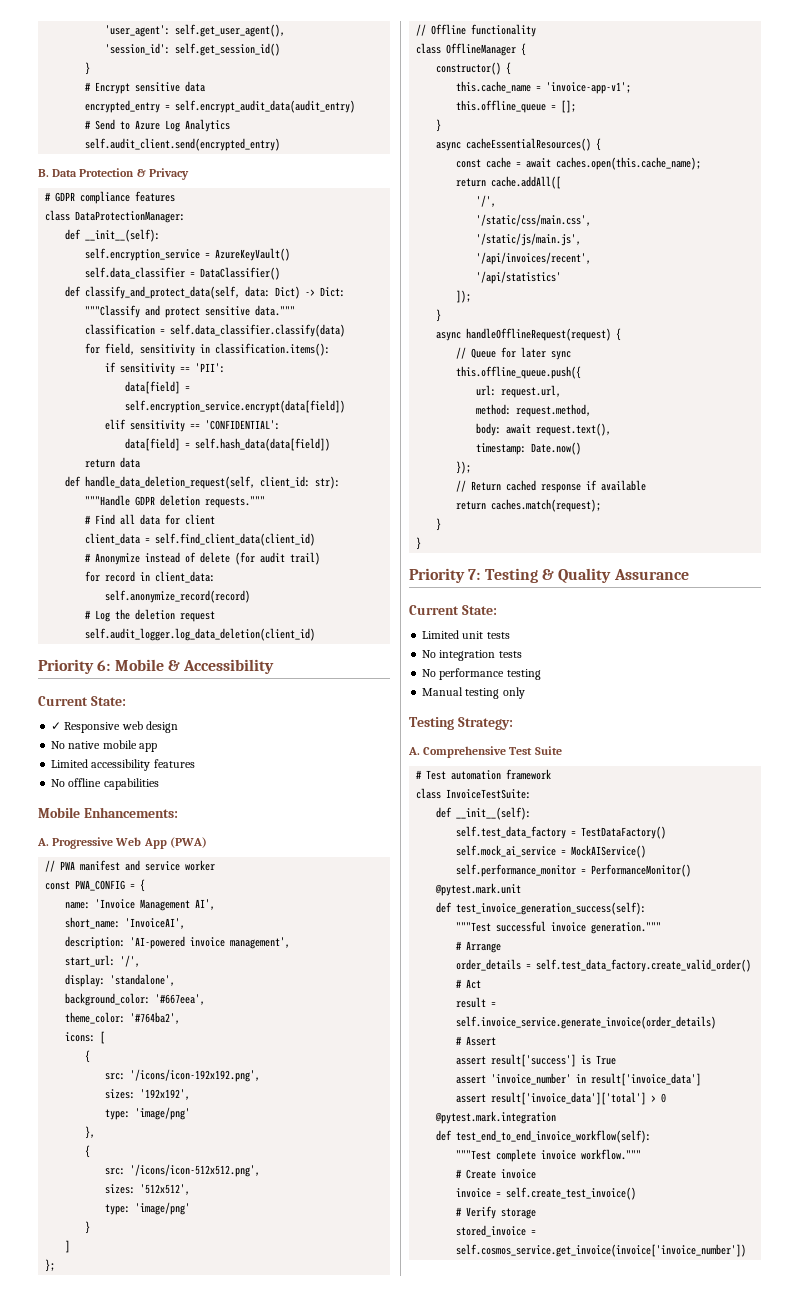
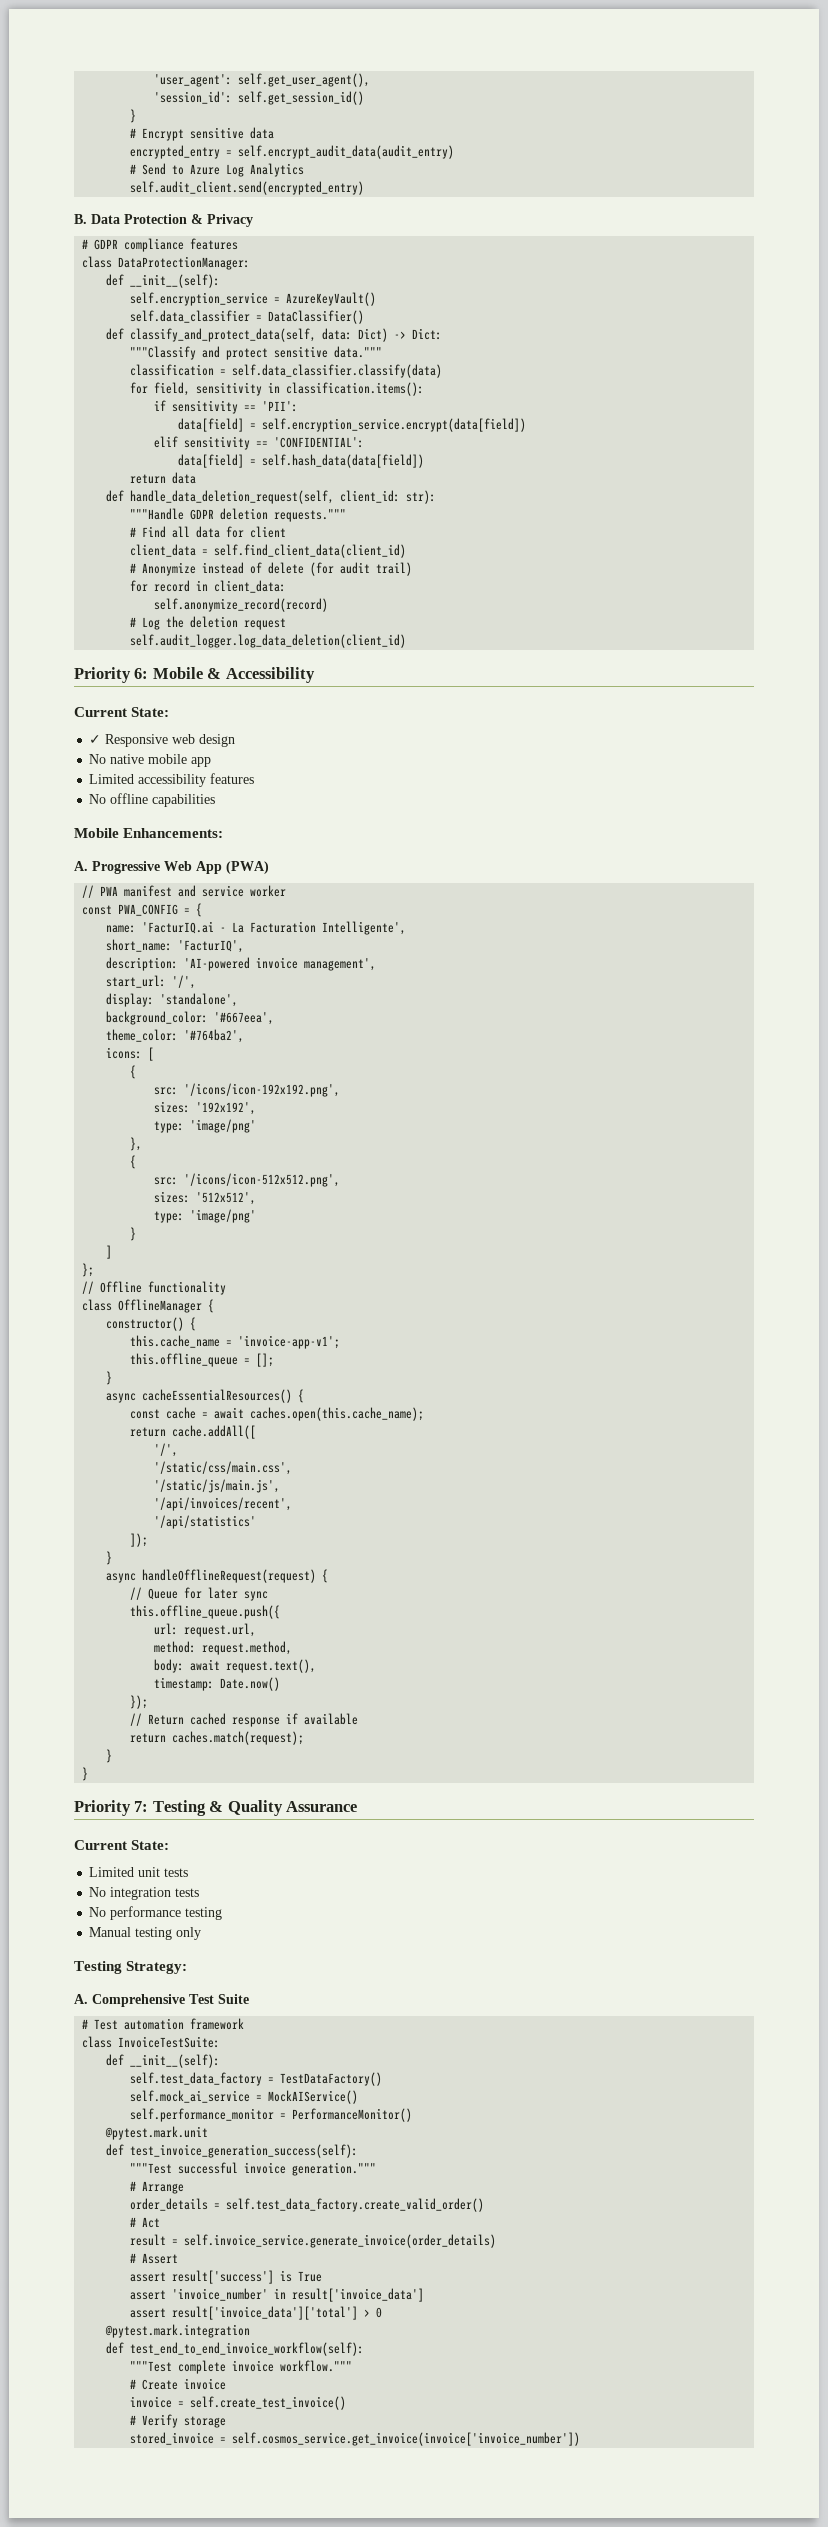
- name: 'Invoice Management AI',
+ name: 'FacturIQ.ai - La Facturation Intelligente',
- short_name: 'InvoiceAI',
+ short_name: 'FacturIQ',

